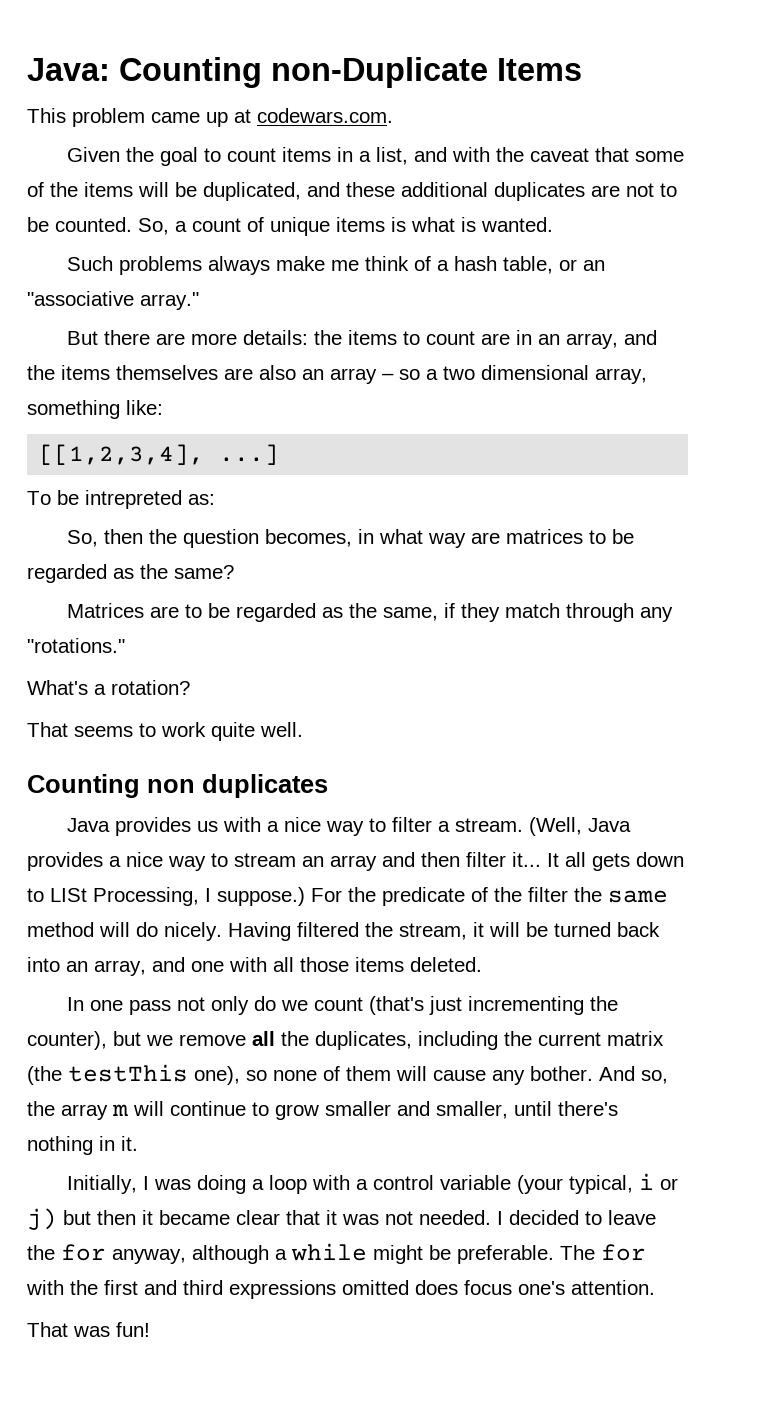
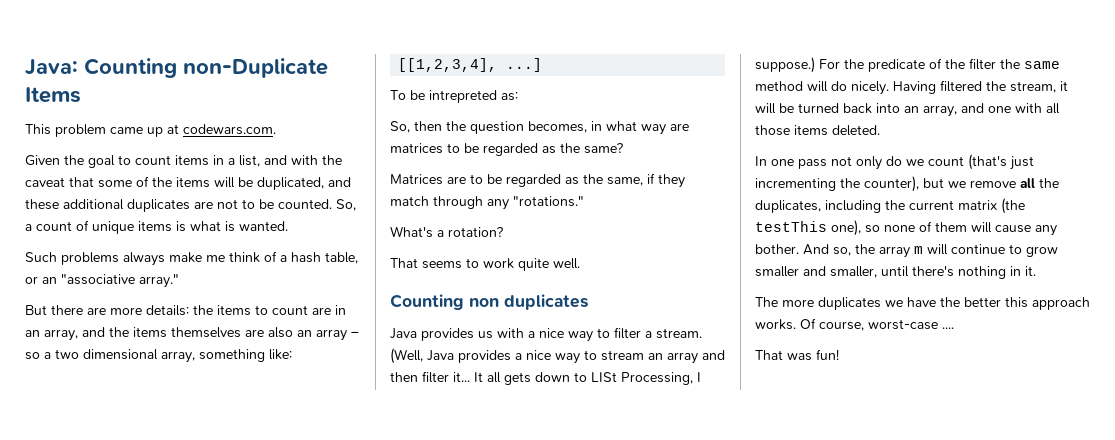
- Initially, I was doing a loop with a control variable (your typical, i or j) but then it became clear that it was not needed. I decided to leave the for anyway, although a while might be preferable. The for with the first and third expressions omitted does focus one's attention.
+ The more duplicates we have the better this approach works. Of course, worst-case ....

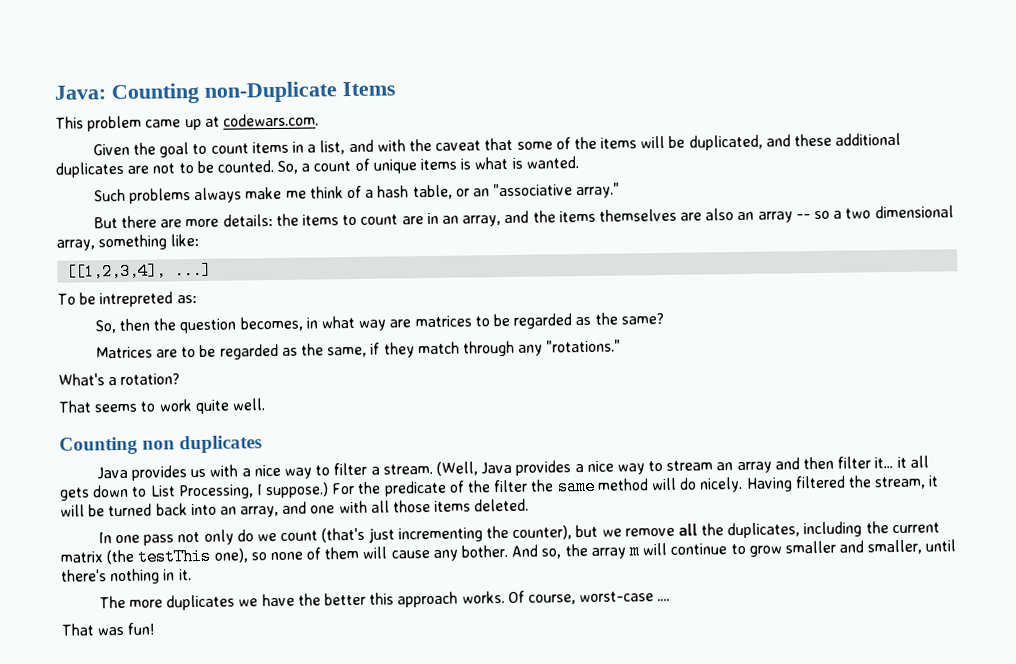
- But there are more details: the items to count are in an array, and the items themselves are also an array – so a two dimensional array, something like:
+ But there are more details: the items to count are in an array, and the items themselves are also an array -- so a two dimensional array, something like:
- (Well, Java provides a nice way to stream an array and then filter it... It all gets down to LISt Processing, I suppose.)
+ (Well, Java provides a nice way to stream an array and then filter it... it all gets down to List Processing, I suppose.)

